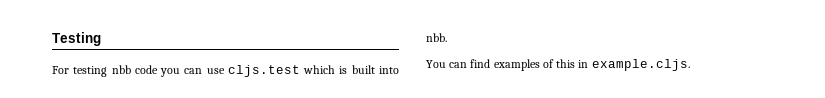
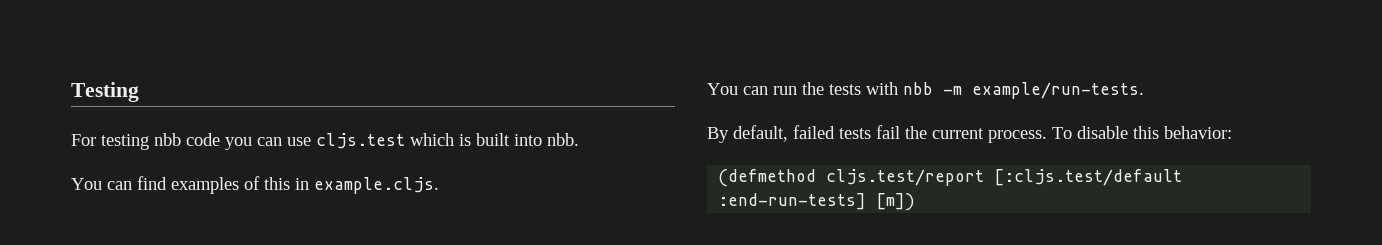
+ You can run the tests with nbb -m example/run-tests.
+ By default, failed tests fail the current process. To disable this behavior:
+ (defmethod cljs.test/report [:cljs.test/default :end-run-tests] [m])

